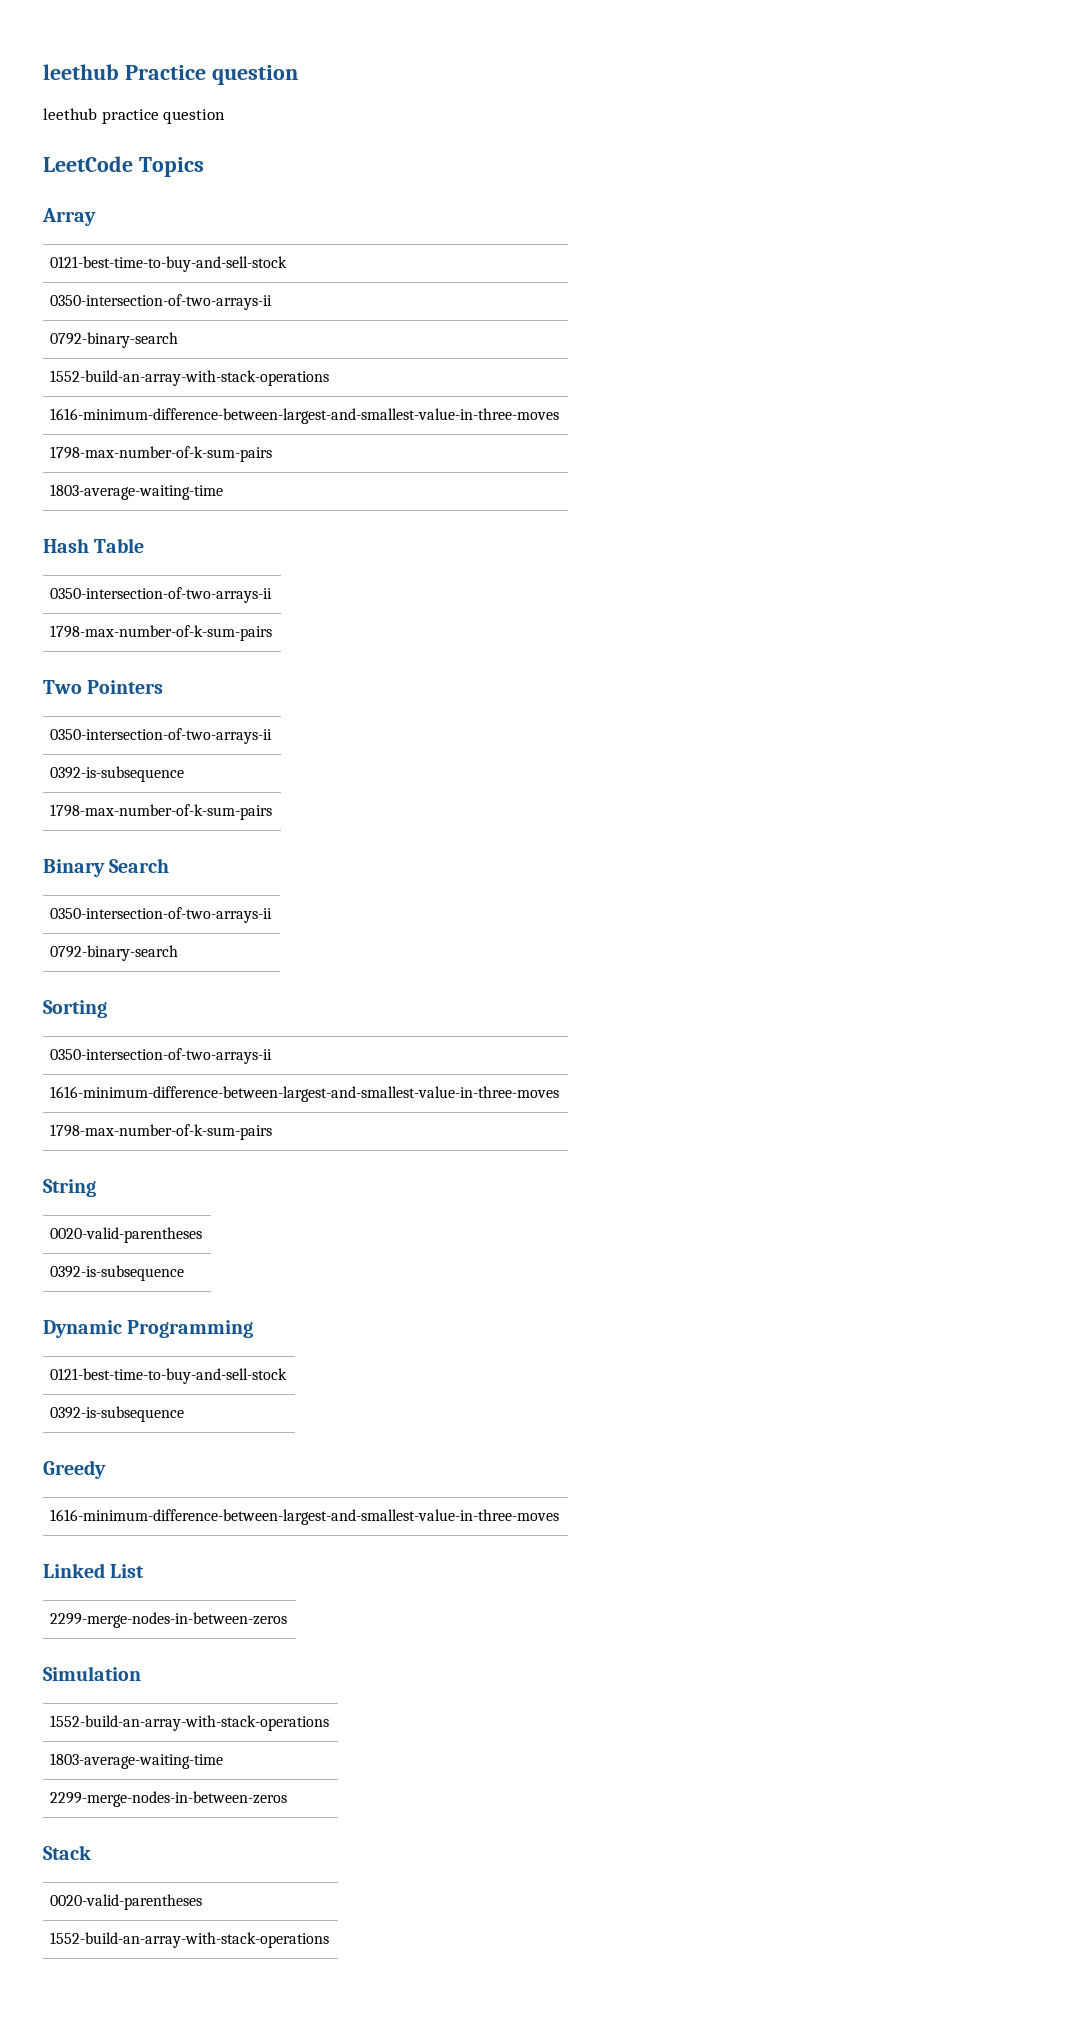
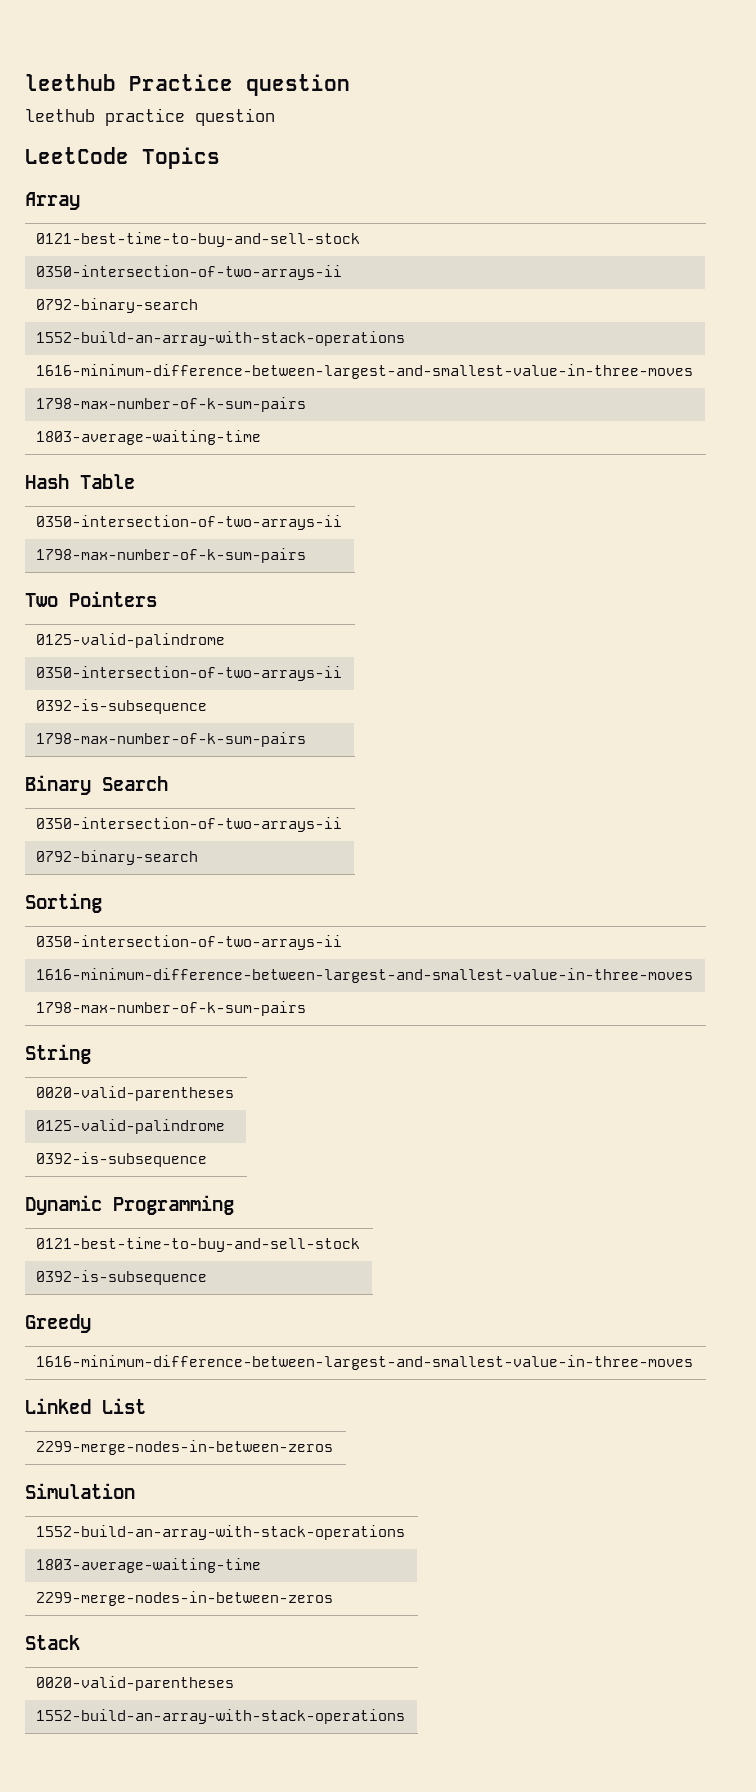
  Two Pointers
+ 0125-valid-palindrome
  String
  0020-valid-parentheses
+ 0125-valid-palindrome

